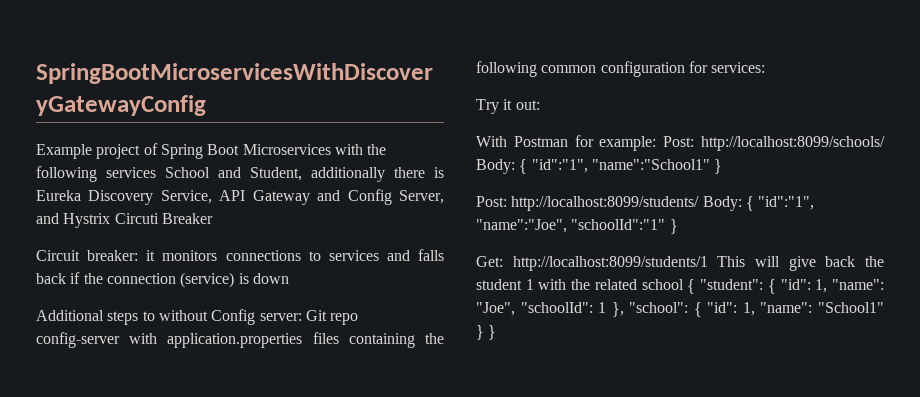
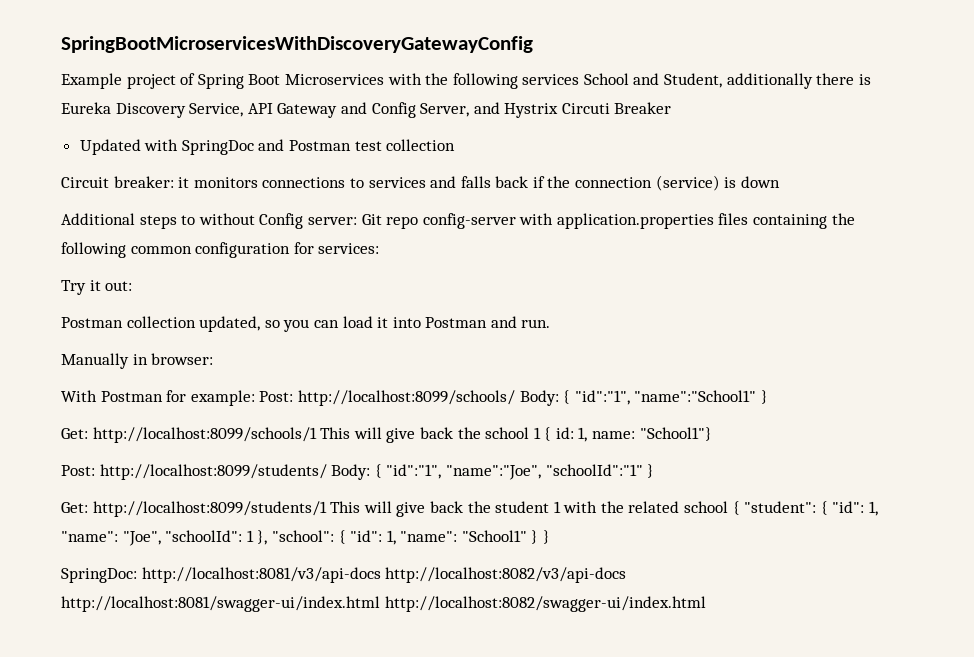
+ Updated with SpringDoc and Postman test collection
+ Postman collection updated, so you can load it into Postman and run.
+ Manually in browser:
+ Get: http://localhost:8099/schools/1 This will give back the school 1 { id: 1, name: "School1"}
+ SpringDoc: http://localhost:8081/v3/api-docs http://localhost:8082/v3/api-docs http://localhost:8081/swagger-ui/index.html http://localhost:8082/swagger-ui/index.html

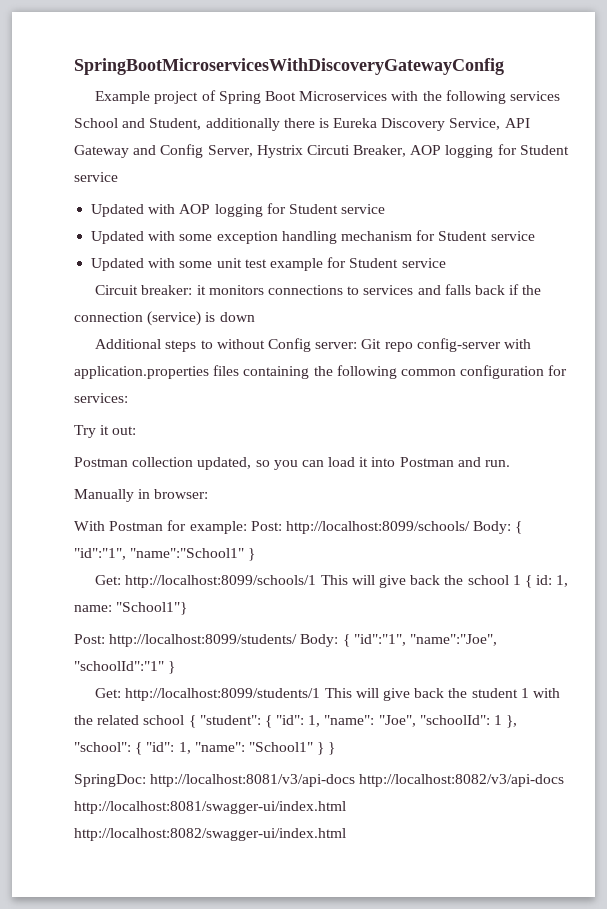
- Example project of Spring Boot Microservices with the following services School and Student, additionally there is Eureka Discovery Service, API Gateway and Config Server, and Hystrix Circuti Breaker
- Updated with SpringDoc and Postman test collection
+ Example project of Spring Boot Microservices with the following services School and Student, additionally there is Eureka Discovery Service, API Gateway and Config Server, Hystrix Circuti Breaker, AOP logging for Student service
+ Updated with AOP logging for Student service
+ Updated with some exception handling mechanism for Student service
+ Updated with some unit test example for Student service

